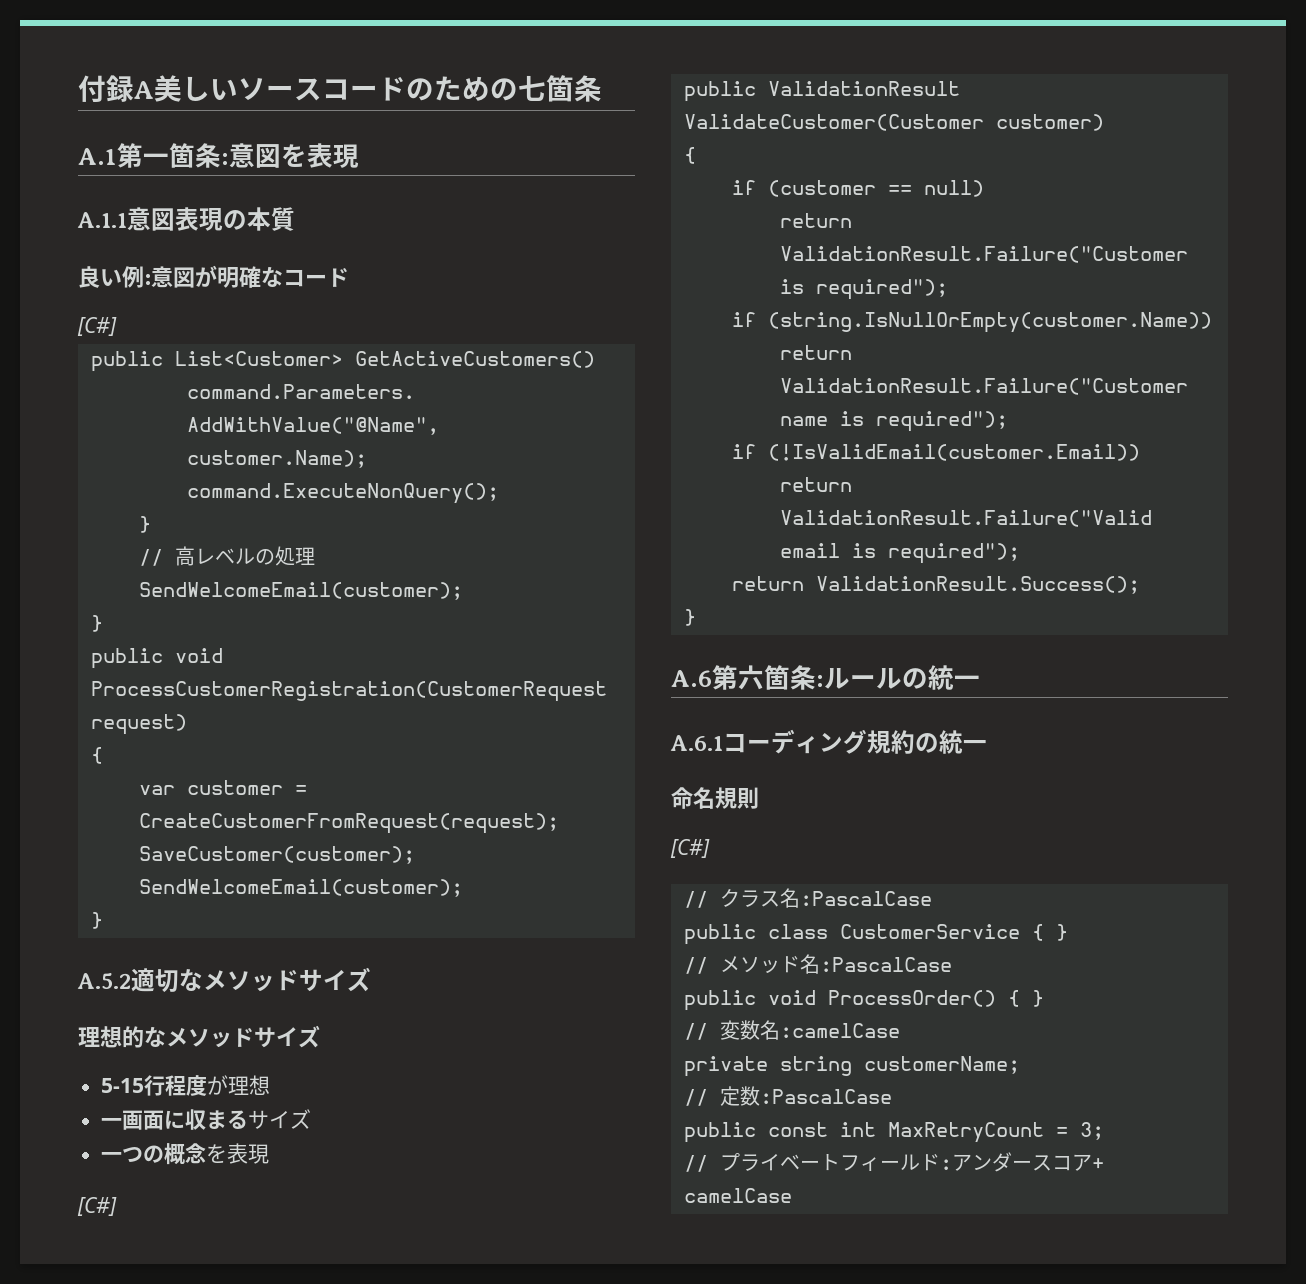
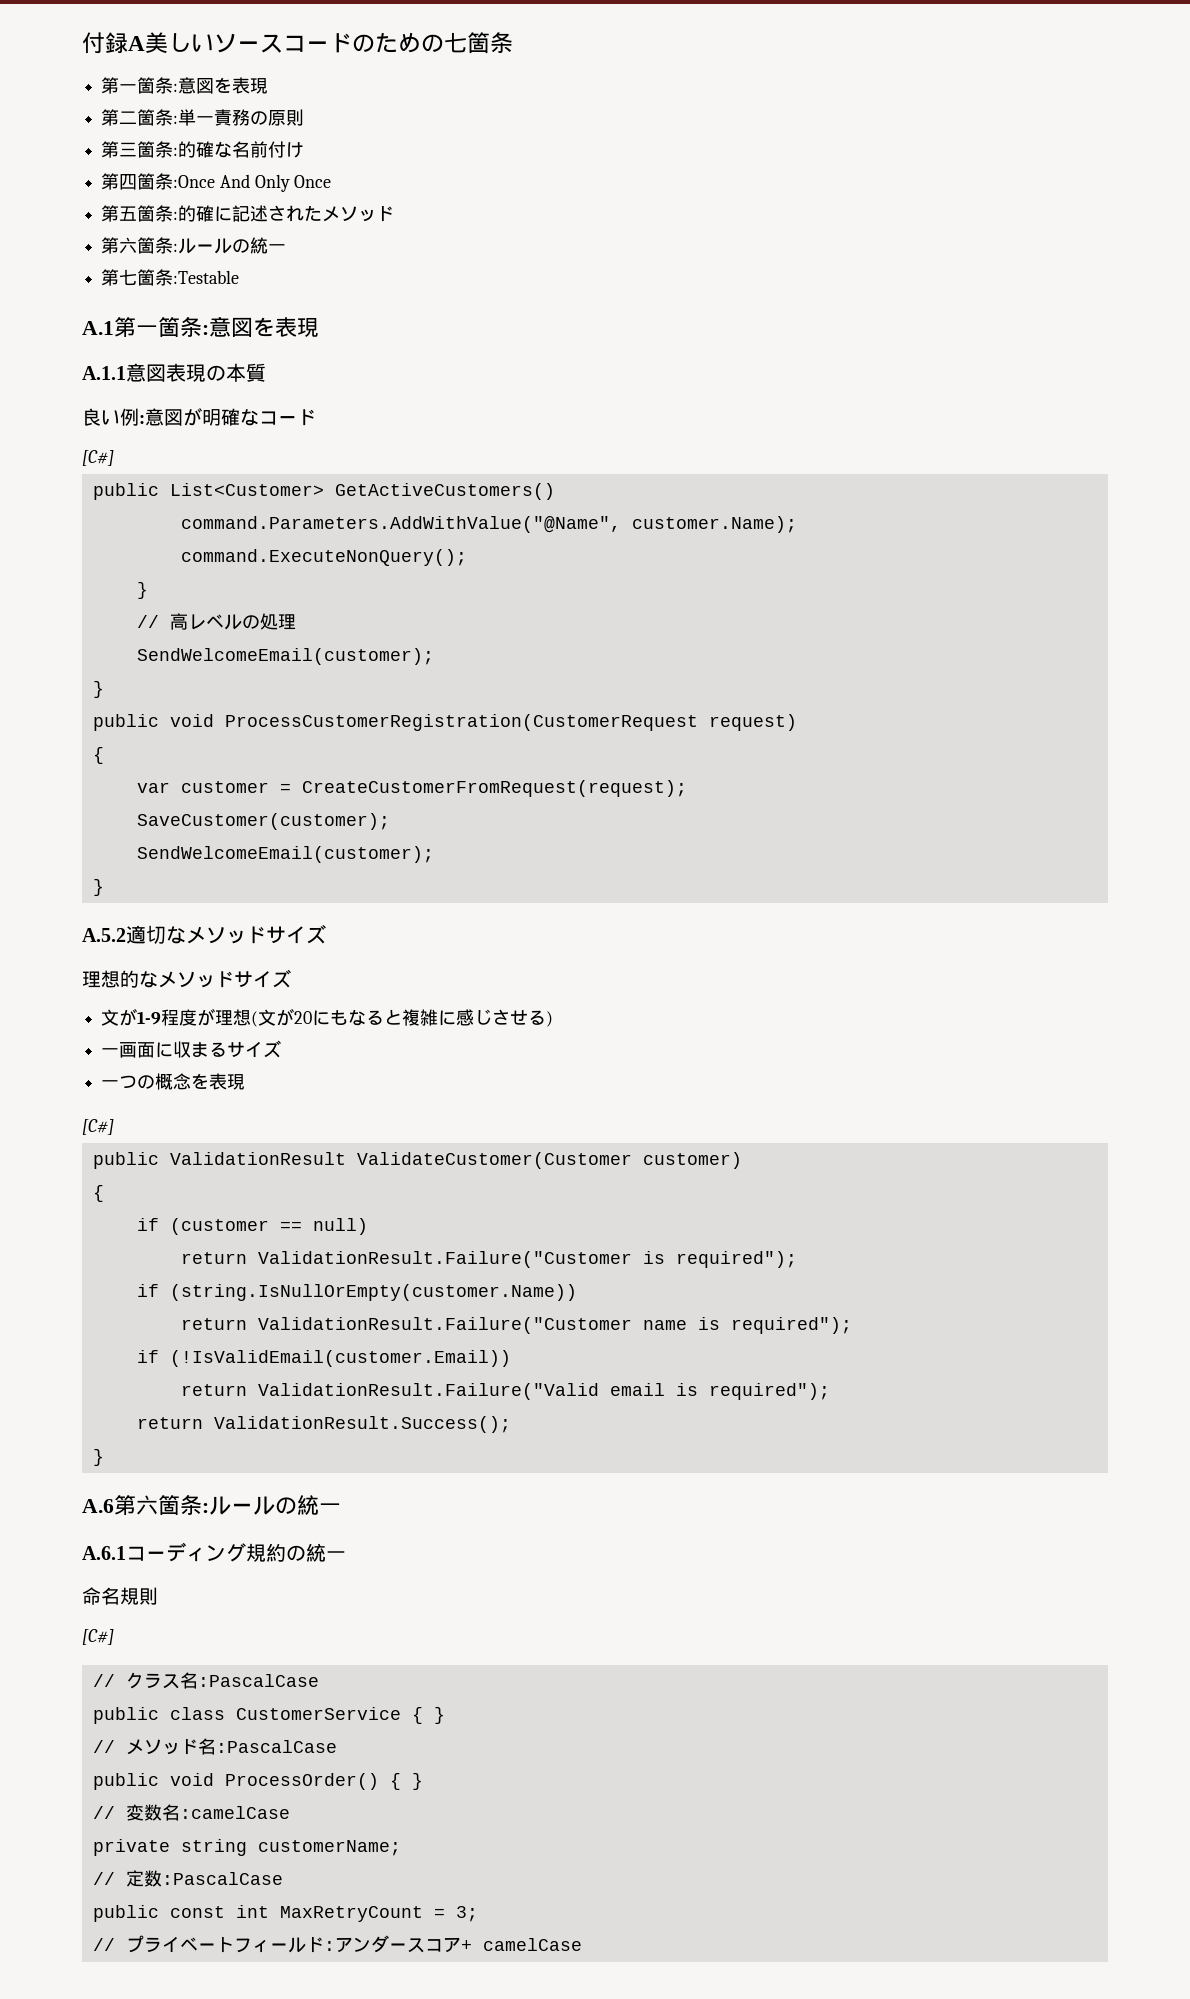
  付録A美しいソースコードのための七箇条
+ 第一箇条:意図を表現
+ 第二箇条:単一責務の原則
+ 第三箇条:的確な名前付け
+ 第四箇条:Once And Only Once
+ 第五箇条:的確に記述されたメソッド
+ 第六箇条:ルールの統一
+ 第七箇条:Testable
- 5-15行程度が理想
+ 文が1-9程度が理想(文が20にもなると複雑に感じさせる)

